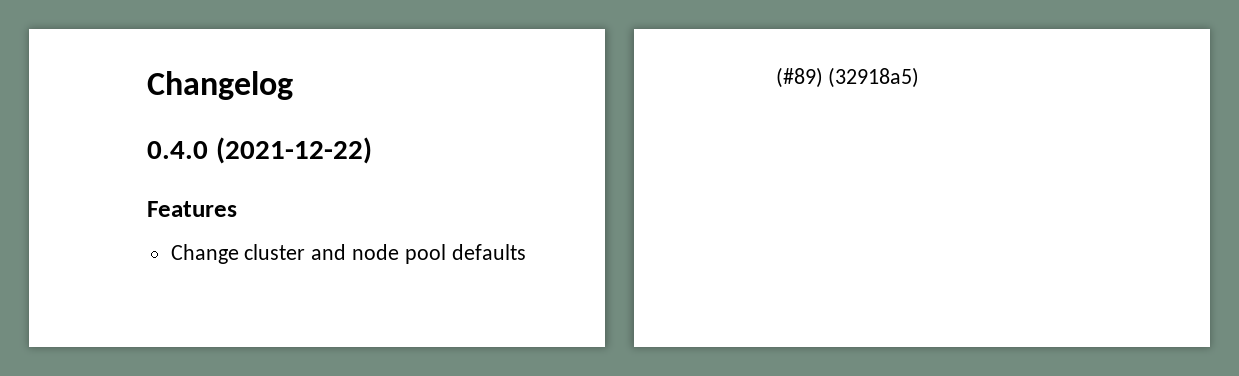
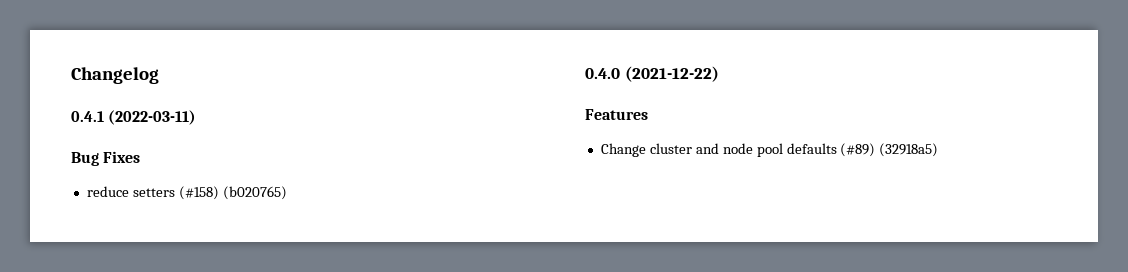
+ 0.4.1 (2022-03-11)
+ Bug Fixes
+ reduce setters (#158) (b020765)

